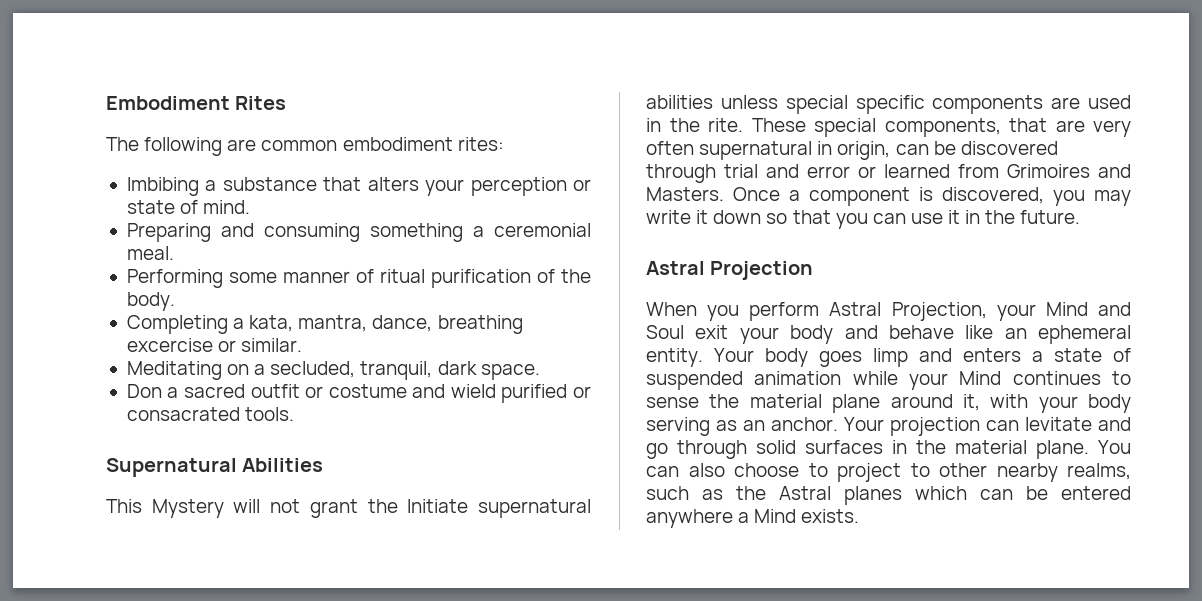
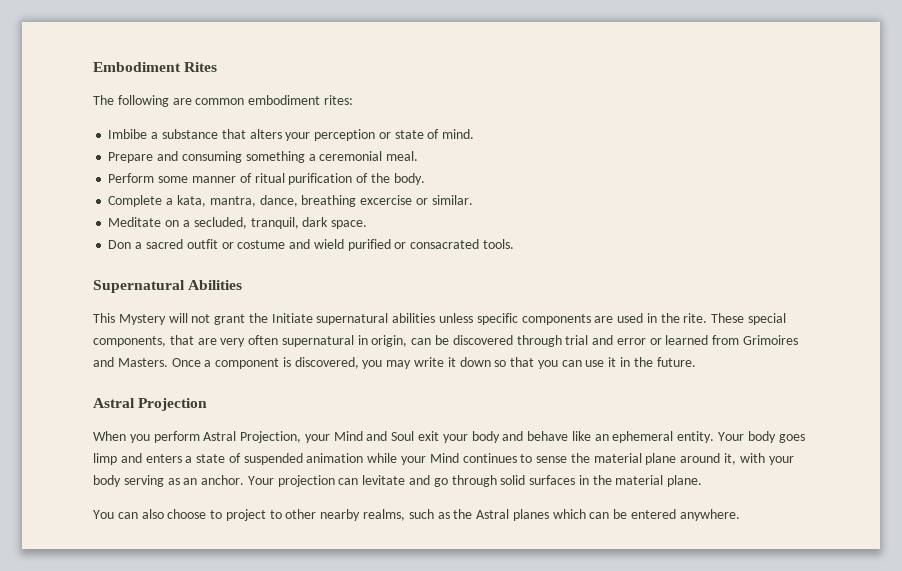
- Imbibing a substance that alters your perception or state of mind.
+ Imbibe a substance that alters your perception or state of mind.
- Preparing and consuming something a ceremonial meal.
+ Prepare and consuming something a ceremonial meal.
- Performing some manner of ritual purification of the body.
+ Perform some manner of ritual purification of the body.
- Completing a kata, mantra, dance, breathing excercise or similar.
+ Complete a kata, mantra, dance, breathing excercise or similar.
- Meditating on a secluded, tranquil, dark space.
+ Meditate on a secluded, tranquil, dark space.
- This Mystery will not grant the Initiate supernatural abilities unless special specific components are used in the rite.
+ This Mystery will not grant the Initiate supernatural abilities unless specific components are used in the rite.
- Your projection can levitate and go through solid surfaces in the material plane. You can also choose to project to other nearby realms, such as the Astral planes which can be entered anywhere a Mind exists.
+ Your projection can levitate and go through solid surfaces in the material plane.
+ You can also choose to project to other nearby realms, such as the Astral planes which can be entered anywhere.

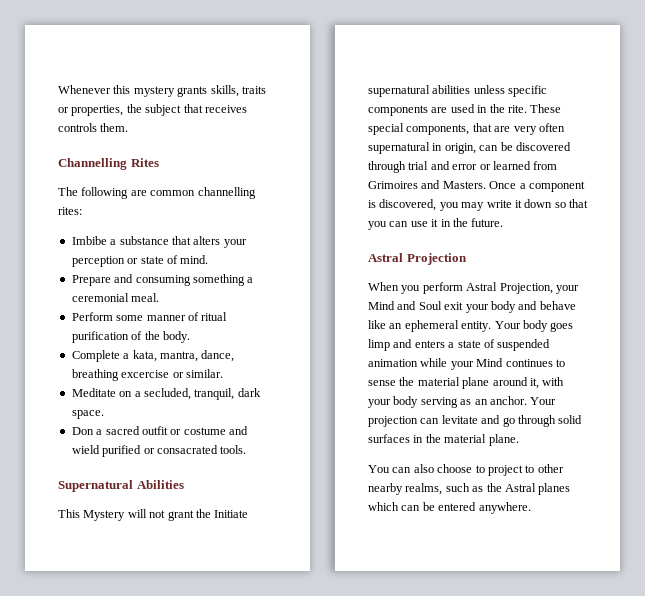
- Embodiment Rites
+ Whenever this mystery grants skills, traits or properties, the subject that receives controls them.
+ Channelling Rites
- The following are common embodiment rites:
+ The following are common channelling rites:

